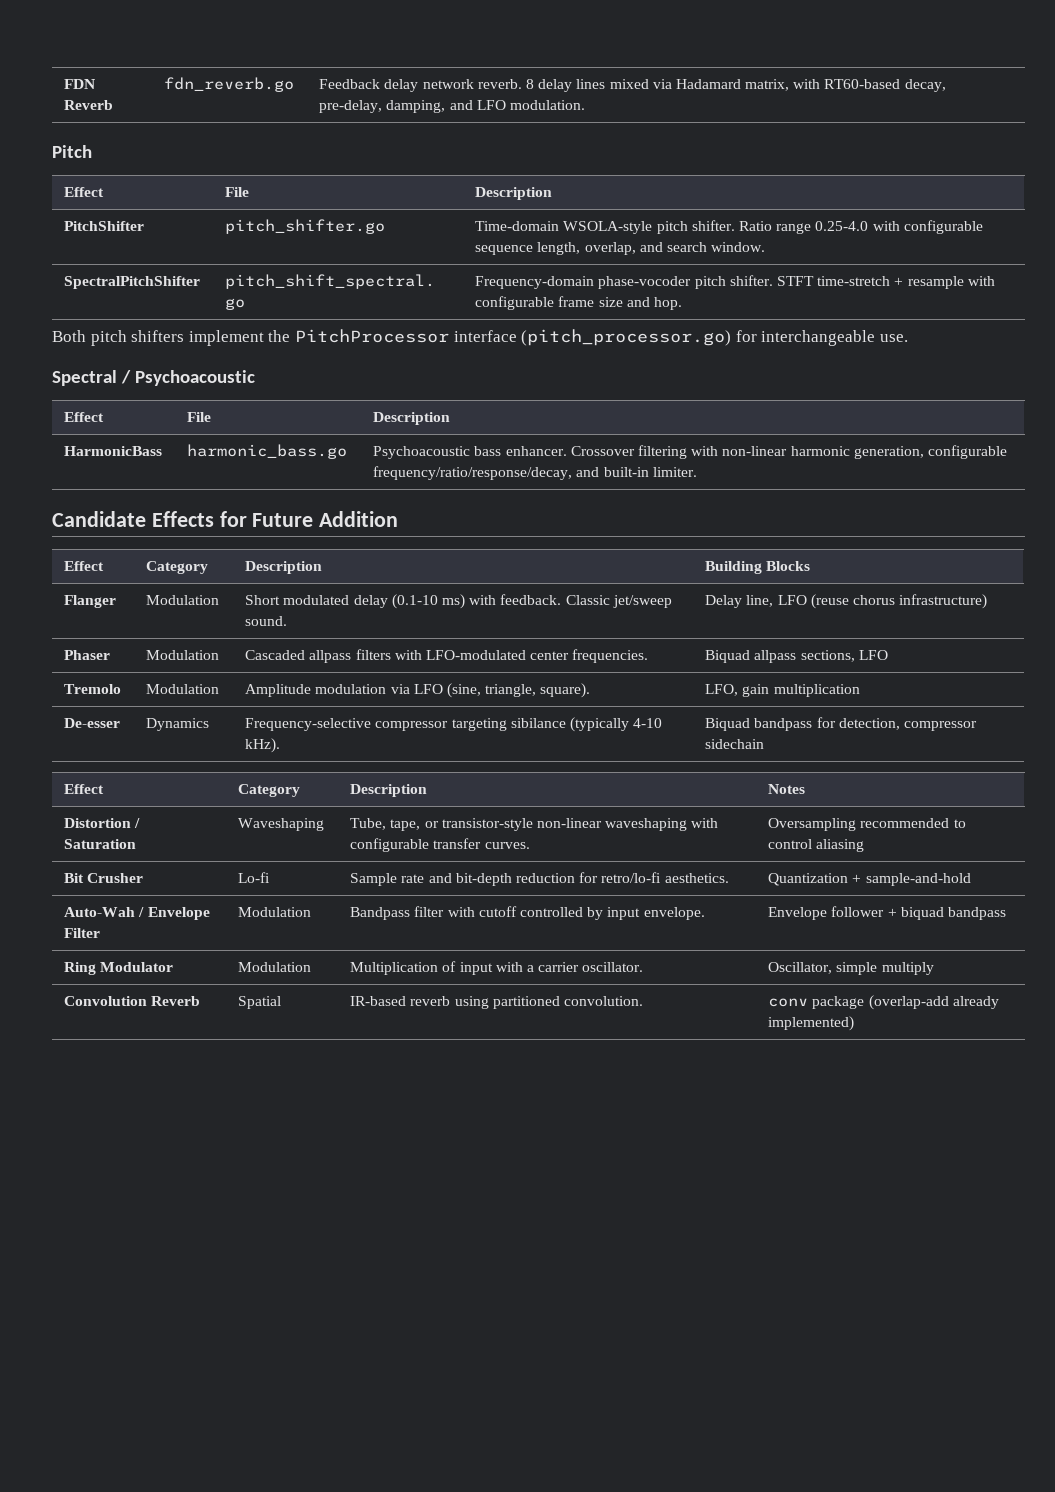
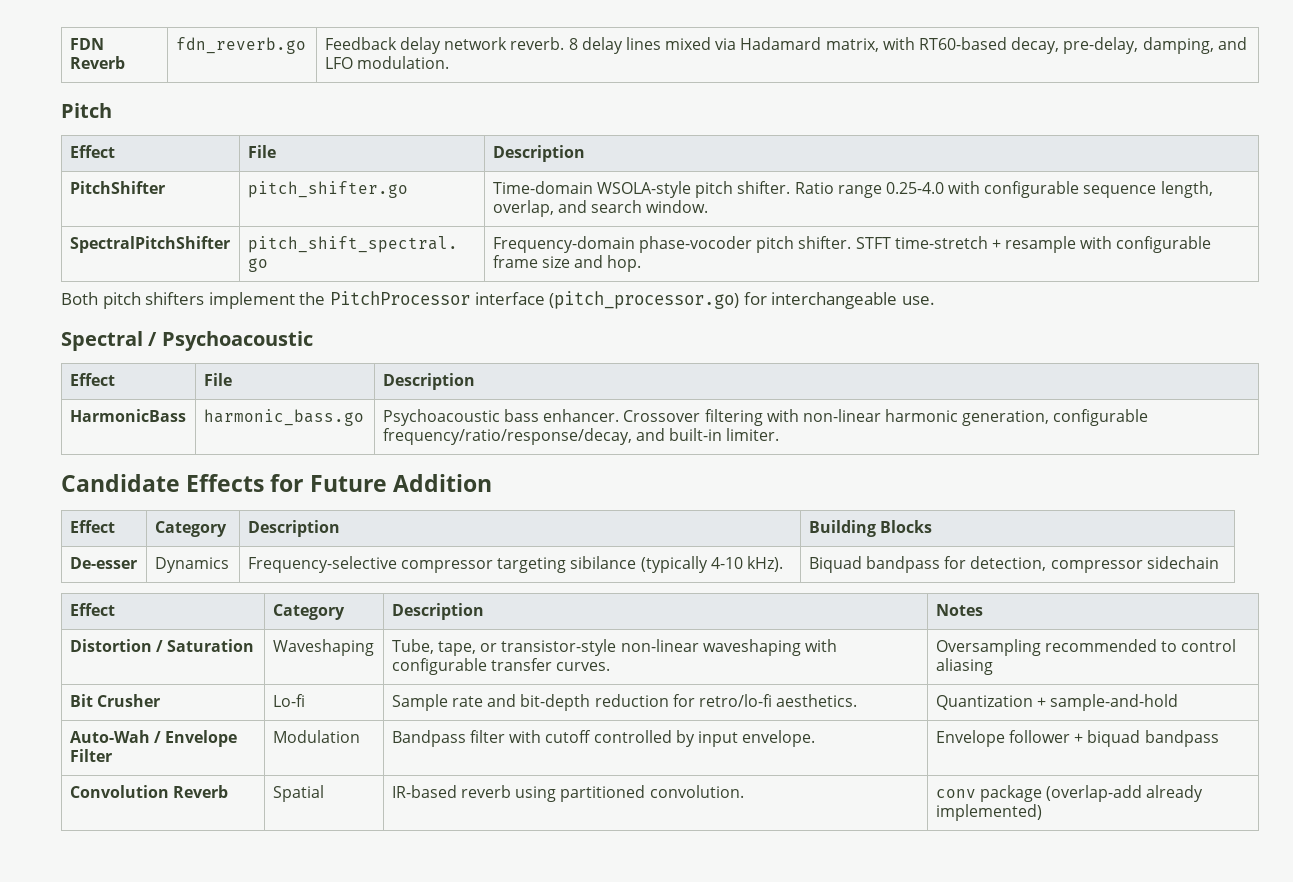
- Flanger | Modulation | Short modulated delay (0.1-10 ms) with feedback. Classic jet/sweep sound. | Delay line, LFO (reuse chorus infrastructure)
- Phaser | Modulation | Cascaded allpass filters with LFO-modulated center frequencies. | Biquad allpass sections, LFO
- Tremolo | Modulation | Amplitude modulation via LFO (sine, triangle, square). | LFO, gain multiplication
- Ring Modulator | Modulation | Multiplication of input with a carrier oscillator. | Oscillator, simple multiply

